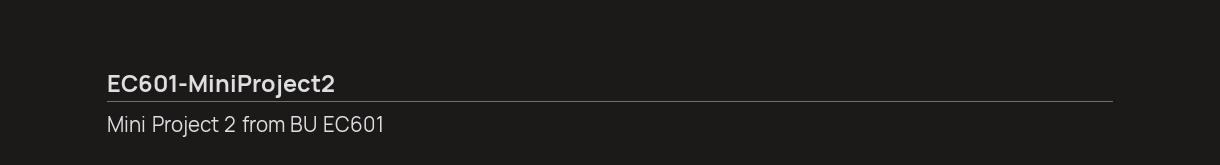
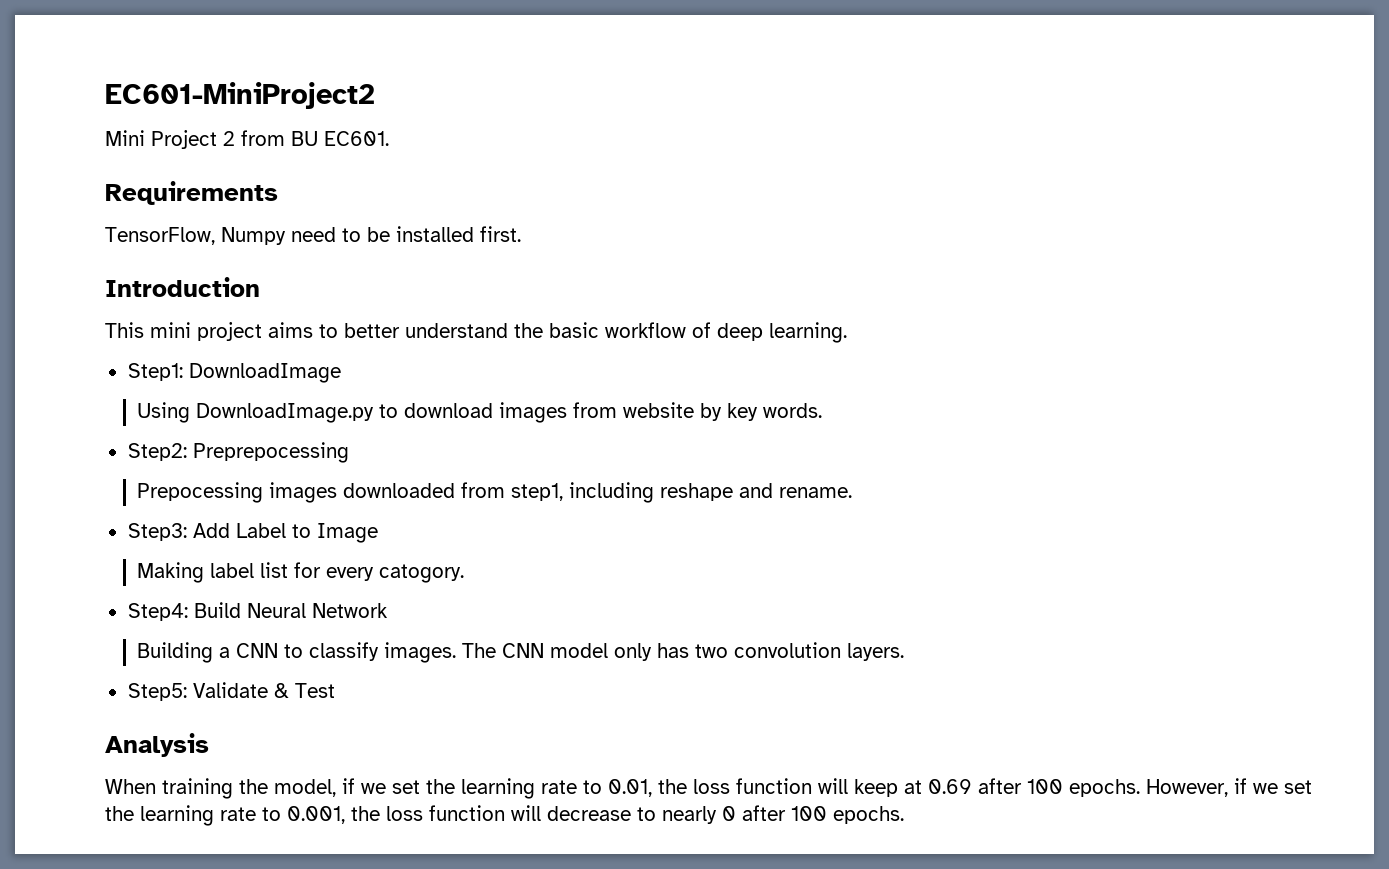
- Mini Project 2 from BU EC601
+ Mini Project 2 from BU EC601.
+ Requirements
+ TensorFlow, Numpy need to be installed first.
+ Introduction
+ This mini project aims to better understand the basic workflow of deep learning.
+ Step1: DownloadImage
+ Using DownloadImage.py to download images from website by key words.
+ Step2: Preprepocessing
+ Prepocessing images downloaded from step1, including reshape and rename.
+ Step3: Add Label to Image
+ Making label list for every catogory.
+ Step4: Build Neural Network
+ Building a CNN to classify images. The CNN model only has two convolution layers.
+ Step5: Validate & Test
+ Analysis
+ When training the model, if we set the learning rate to 0.01, the loss function will keep at 0.69 after 100 epochs. However, if we set the learning rate to 0.001, the loss function will decrease to nearly 0 after 100 epochs.

